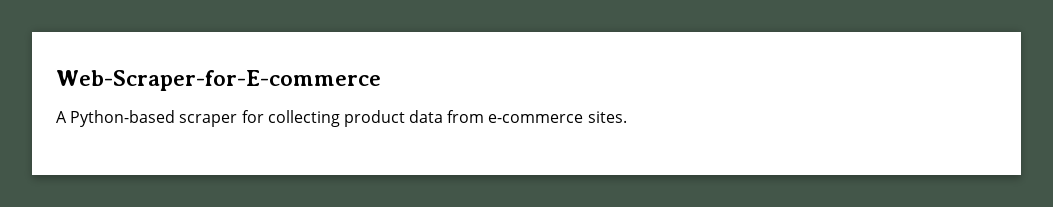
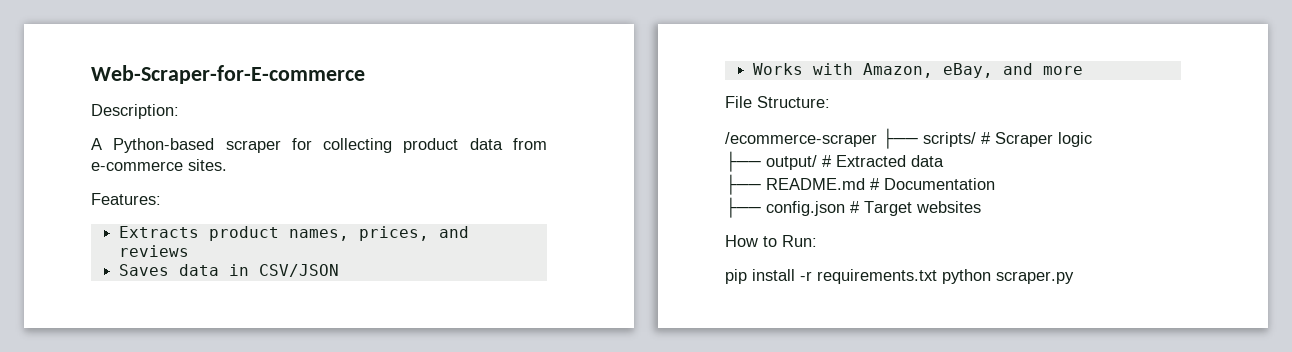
+ Description:
+ Features:
+ Extracts product names, prices, and reviews
+ Saves data in CSV/JSON
+ Works with Amazon, eBay, and more
+ File Structure:
+ /ecommerce-scraper ├── scripts/ # Scraper logic
+ ├── output/ # Extracted data
+ ├── README.md # Documentation
+ ├── config.json # Target websites
+ How to Run:
+ pip install -r requirements.txt python scraper.py

